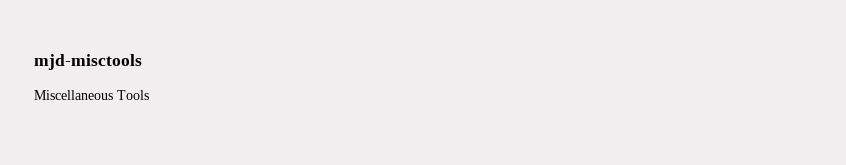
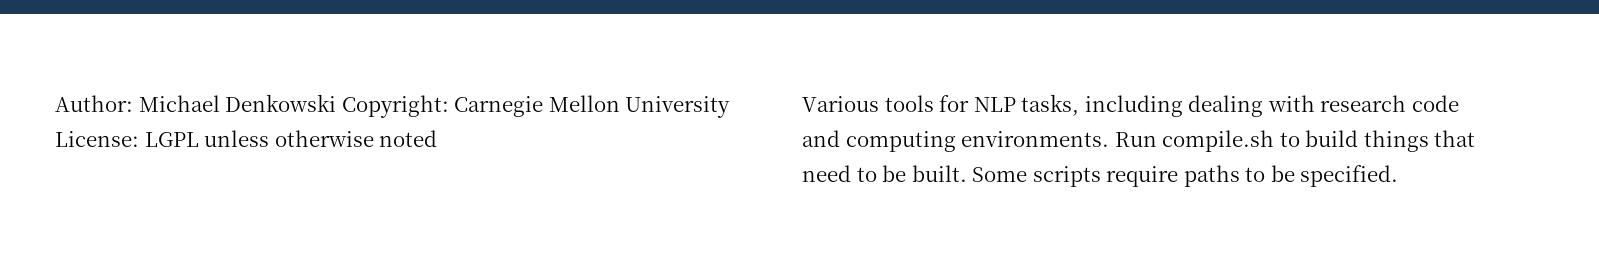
- mjd-misctools
- Miscellaneous Tools
+ Author: Michael Denkowski Copyright: Carnegie Mellon University License: LGPL unless otherwise noted
+ Various tools for NLP tasks, including dealing with research code and computing environments. Run compile.sh to build things that need to be built. Some scripts require paths to be specified.

